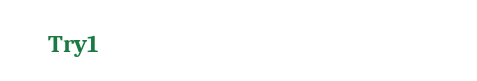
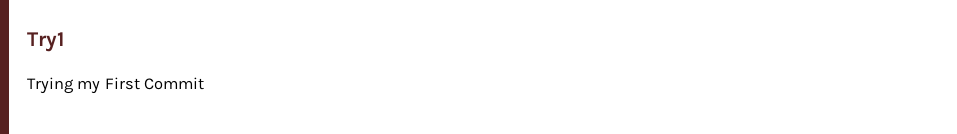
+ Trying my First Commit

